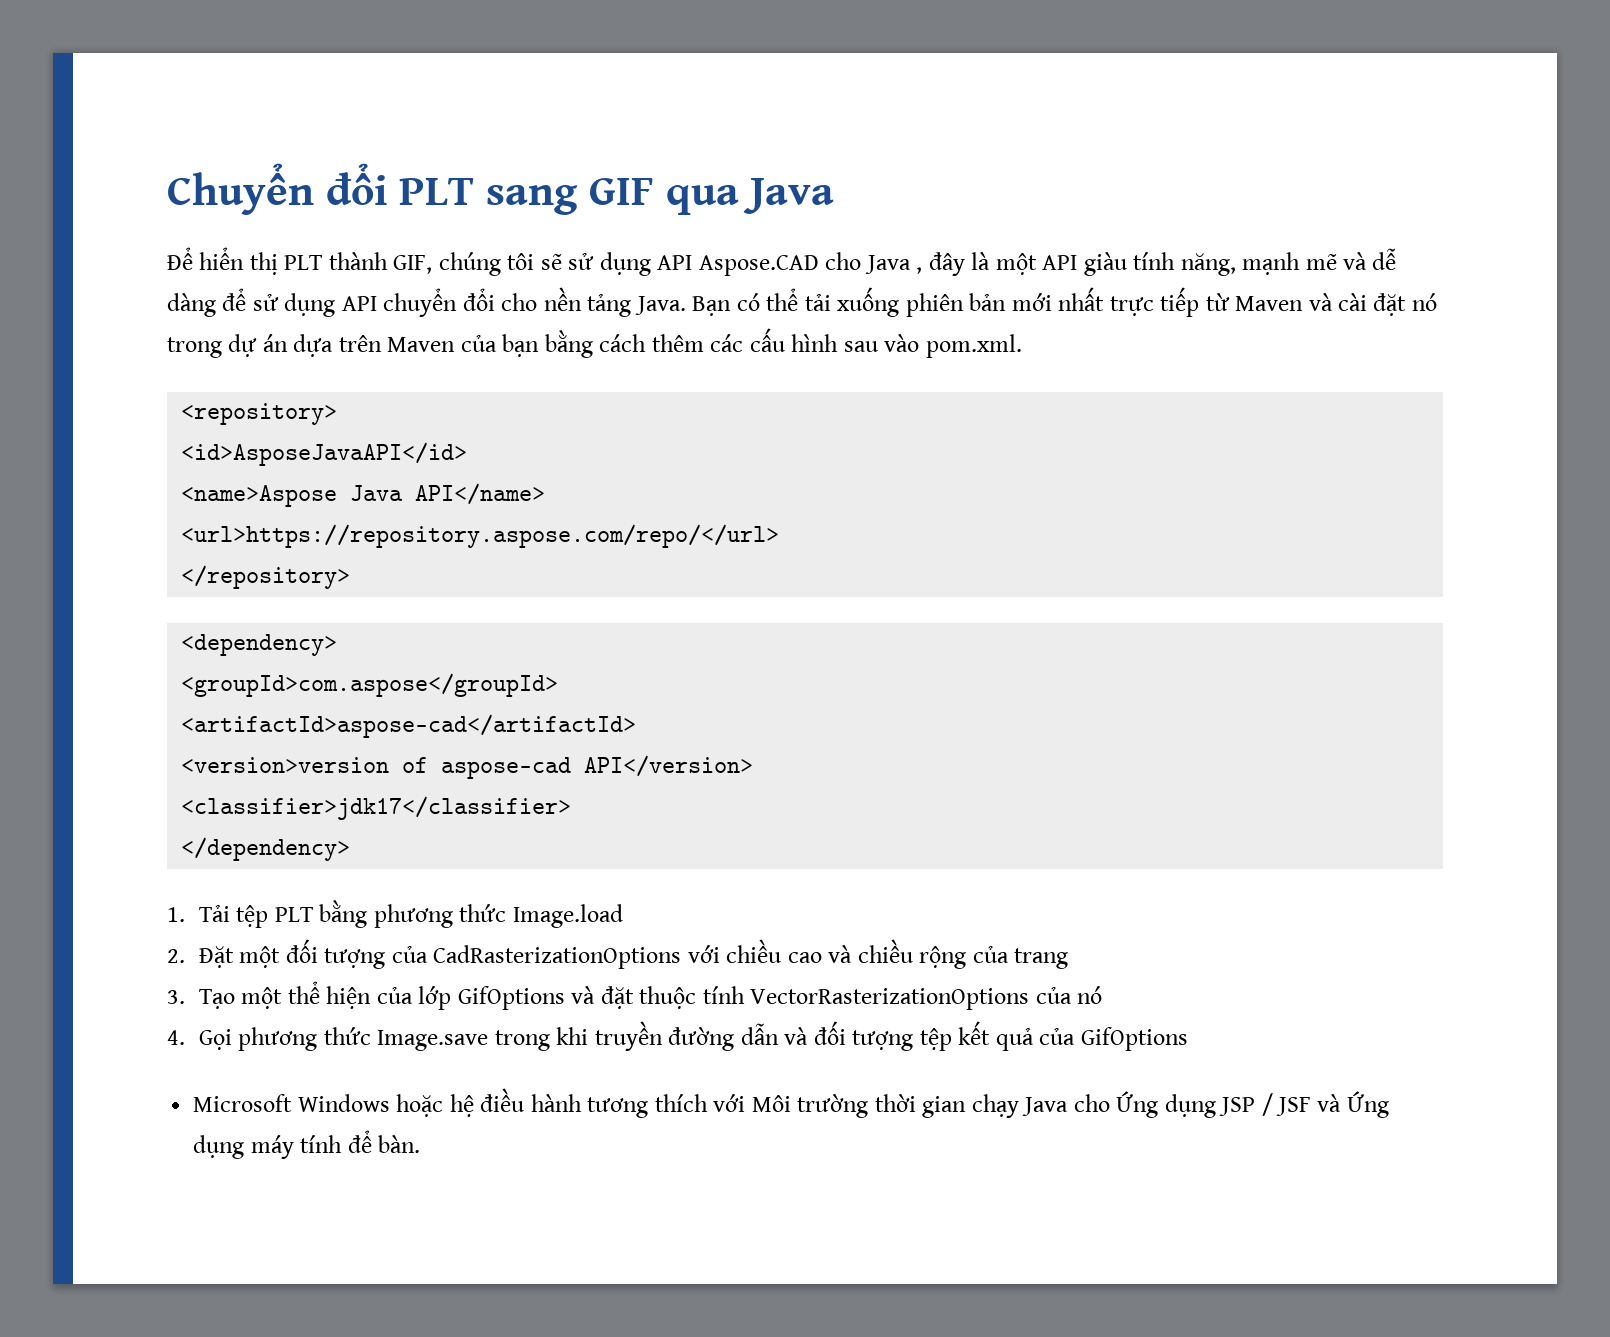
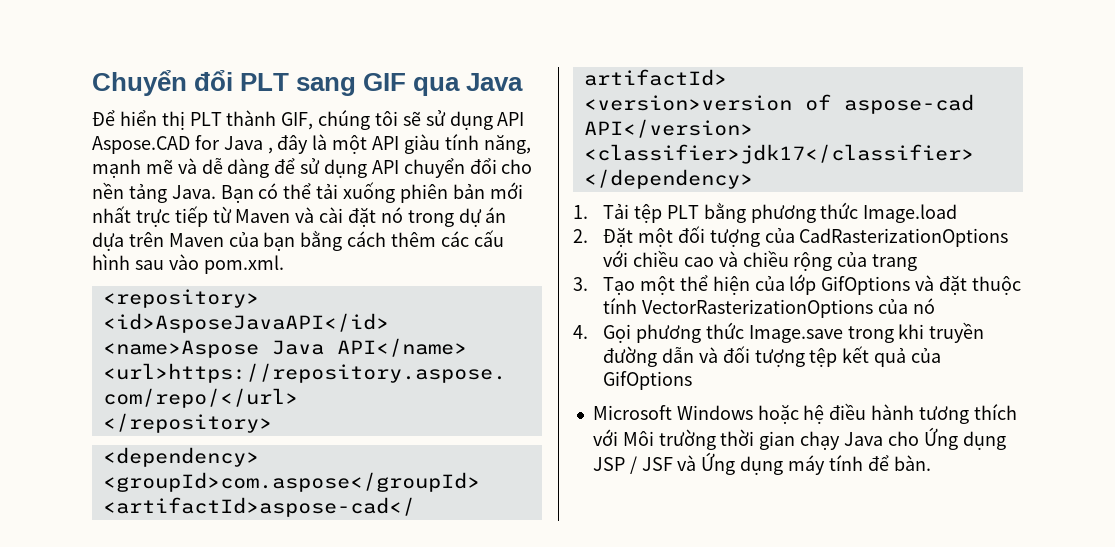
- Để hiển thị PLT thành GIF, chúng tôi sẽ sử dụng API Aspose.CAD cho Java , đây là một API giàu tính năng, mạnh mẽ và dễ dàng để sử dụng API chuyển đổi cho nền tảng Java.
+ Để hiển thị PLT thành GIF, chúng tôi sẽ sử dụng API Aspose.CAD for Java , đây là một API giàu tính năng, mạnh mẽ và dễ dàng để sử dụng API chuyển đổi cho nền tảng Java.

